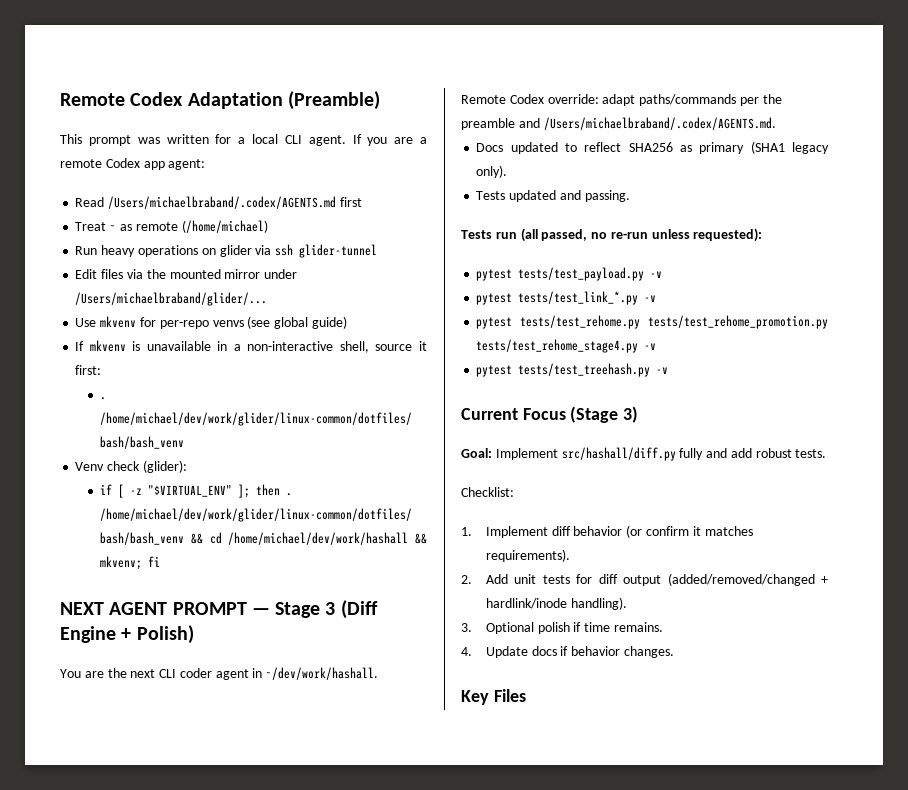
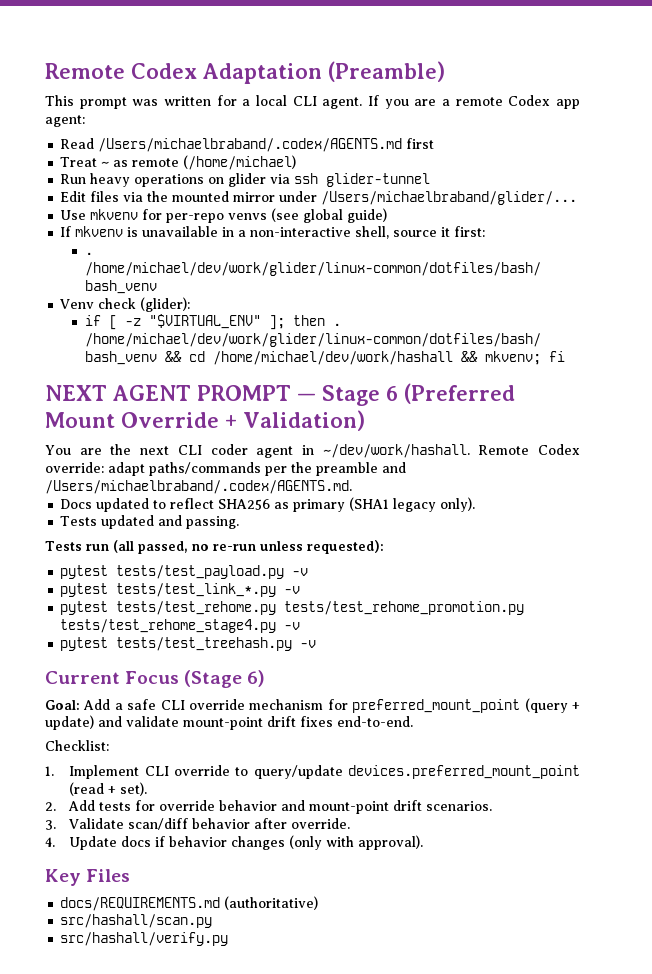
- NEXT AGENT PROMPT — Stage 3 (Diff Engine + Polish)
+ NEXT AGENT PROMPT — Stage 6 (Preferred Mount Override + Validation)
- Current Focus (Stage 3)
+ Current Focus (Stage 6)
- Goal: Implement src/hashall/diff.py fully and add robust tests.
+ Goal: Add a safe CLI override mechanism for preferred_mount_point (query + update) and validate mount-point drift fixes end-to-end.
  Checklist:
- 1. Implement diff behavior (or confirm it matches requirements).
+ 1. Implement CLI override to query/update devices.preferred_mount_point (read + set).
- 2. Add unit tests for diff output (added/removed/changed + hardlink/inode handling).
- 3. Optional polish if time remains.
+ 2. Add tests for override behavior and mount-point drift scenarios.
+ 3. Validate scan/diff behavior after override.
- 4. Update docs if behavior changes.
+ 4. Update docs if behavior changes (only with approval).
  Key Files
+ docs/REQUIREMENTS.md (authoritative)
+ src/hashall/scan.py
+ src/hashall/verify.py

